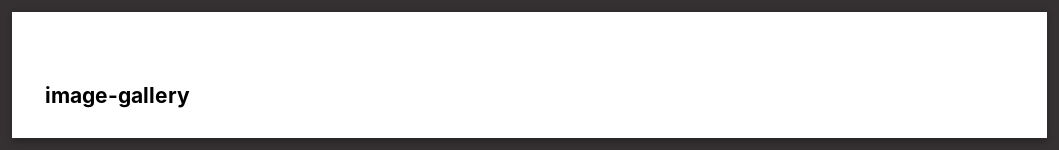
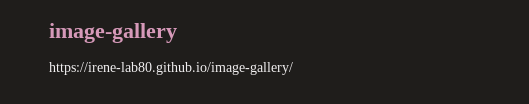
+ https://irene-lab80.github.io/image-gallery/

